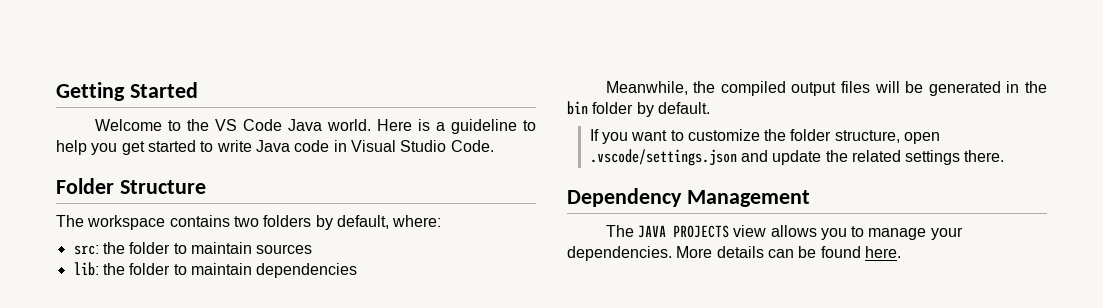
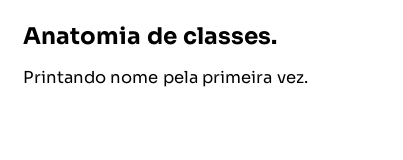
- Getting Started
- Welcome to the VS Code Java world. Here is a guideline to help you get started to write Java code in Visual Studio Code.
- Folder Structure
- The workspace contains two folders by default, where:
- src: the folder to maintain sources
- lib: the folder to maintain dependencies
- Meanwhile, the compiled output files will be generated in the bin folder by default.
- If you want to customize the folder structure, open .vscode/settings.json and update the related settings there.
- Dependency Management
- The JAVA PROJECTS view allows you to manage your dependencies. More details can be found here.
+ Anatomia de classes.
+ Printando nome pela primeira vez.

